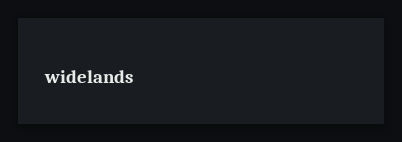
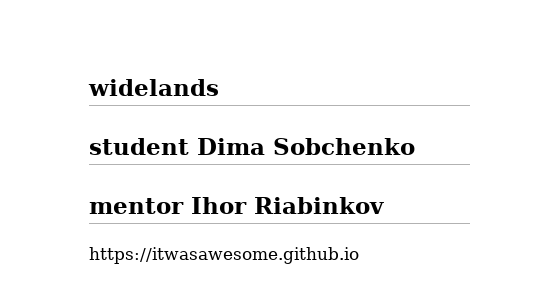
+ student Dima Sobchenko
+ mentor Ihor Riabinkov
+ https://itwasawesome.github.io

